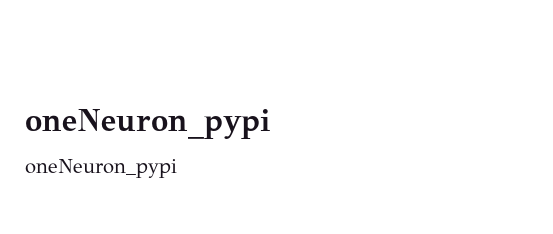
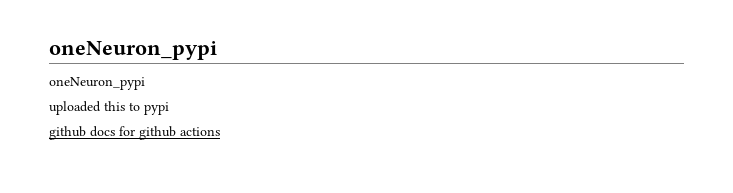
+ uploaded this to pypi
+ github docs for github actions

